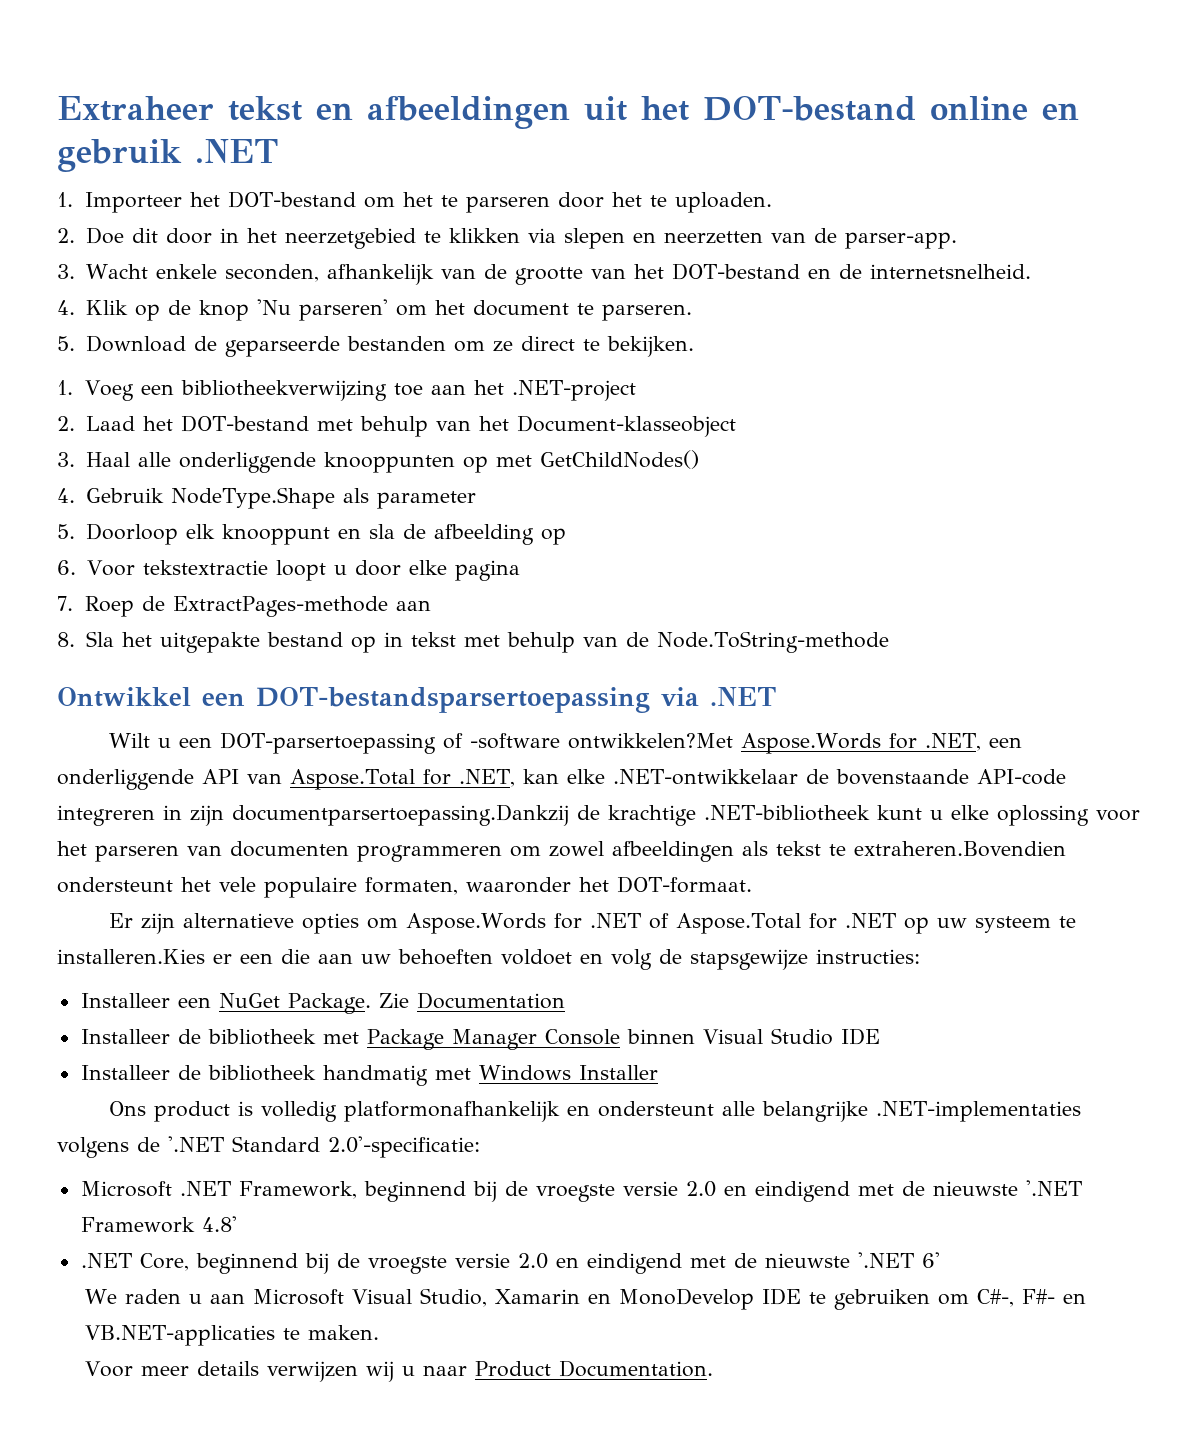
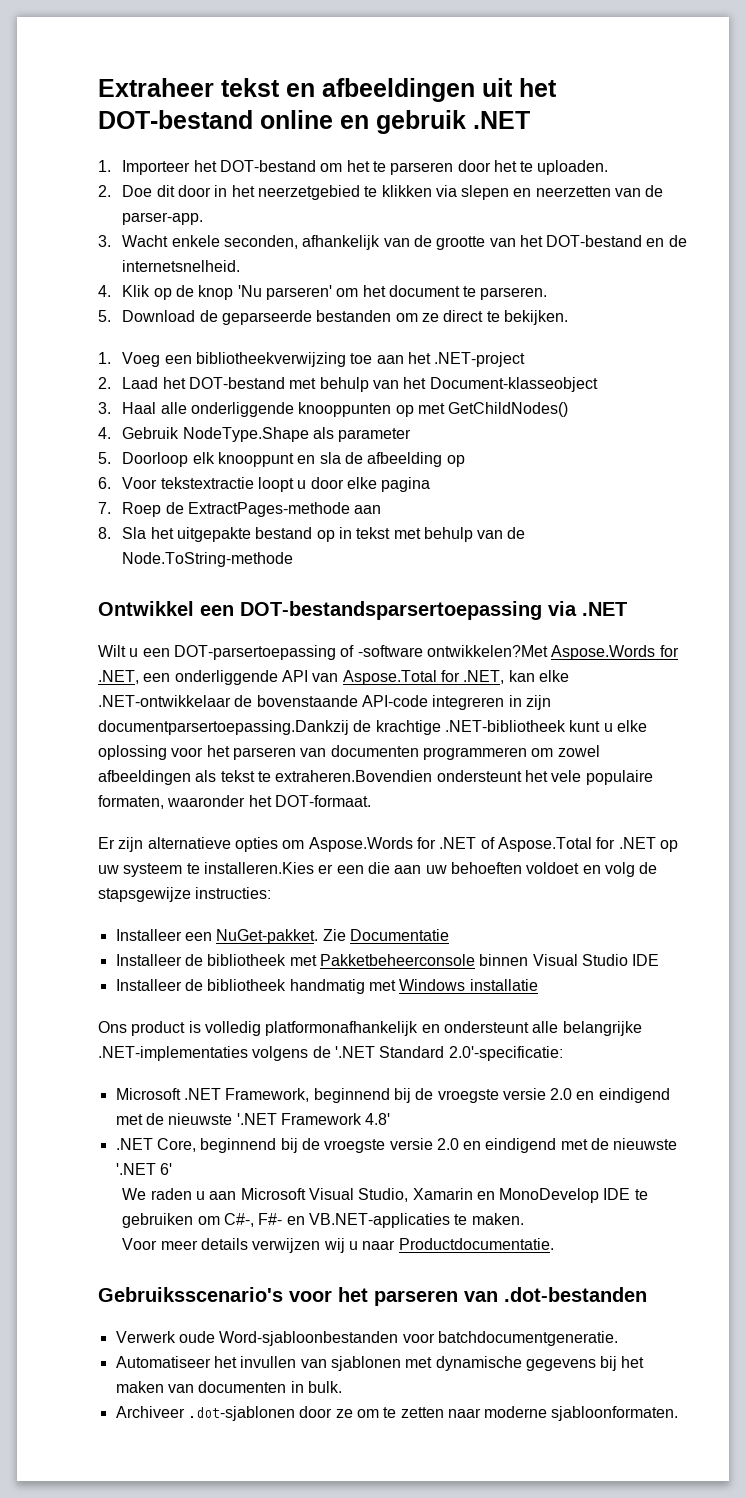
- Installeer een NuGet Package. Zie Documentation
+ Installeer een NuGet-pakket. Zie Documentatie
- Installeer de bibliotheek met Package Manager Console binnen Visual Studio IDE
+ Installeer de bibliotheek met Pakketbeheerconsole binnen Visual Studio IDE
- Installeer de bibliotheek handmatig met Windows Installer
+ Installeer de bibliotheek handmatig met Windows installatie
- Voor meer details verwijzen wij u naar Product Documentation.
+ Voor meer details verwijzen wij u naar Productdocumentatie.
+ Gebruiksscenario's voor het parseren van .dot-bestanden
+ Verwerk oude Word-sjabloonbestanden voor batchdocumentgeneratie.
+ Automatiseer het invullen van sjablonen met dynamische gegevens bij het maken van documenten in bulk.
+ Archiveer .dot-sjablonen door ze om te zetten naar moderne sjabloonformaten.

